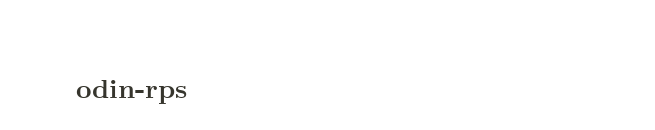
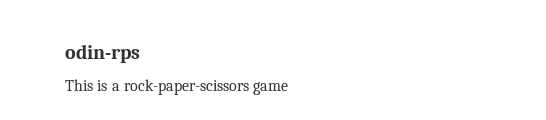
+ This is a rock-paper-scissors game

